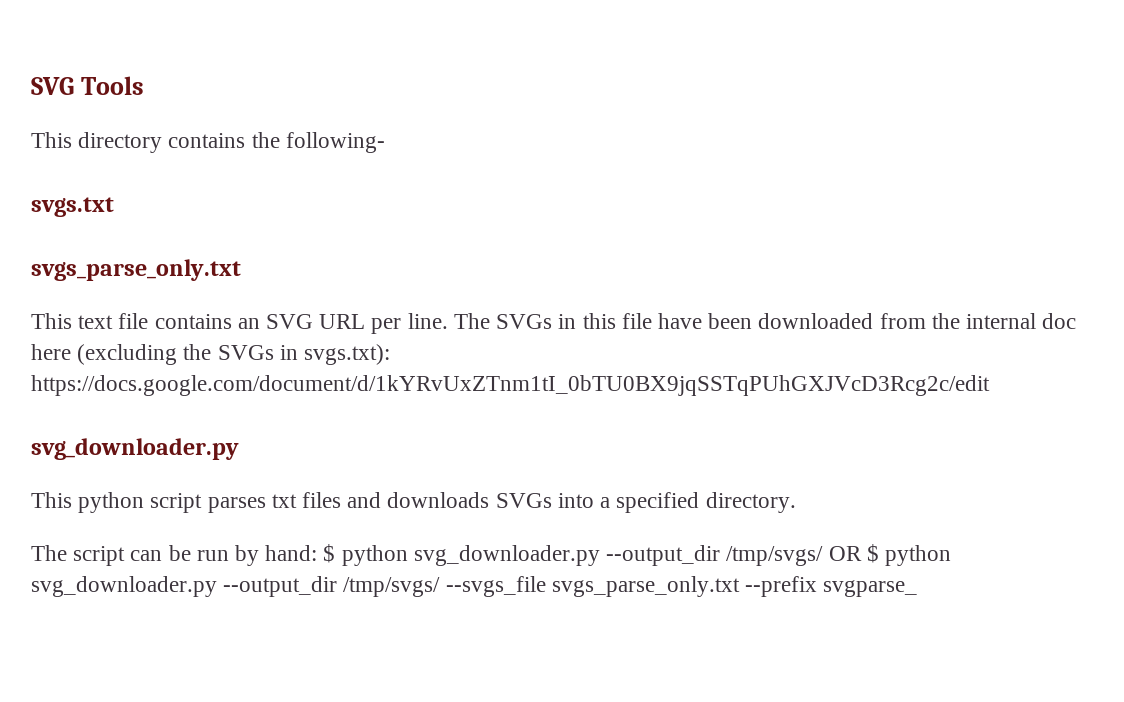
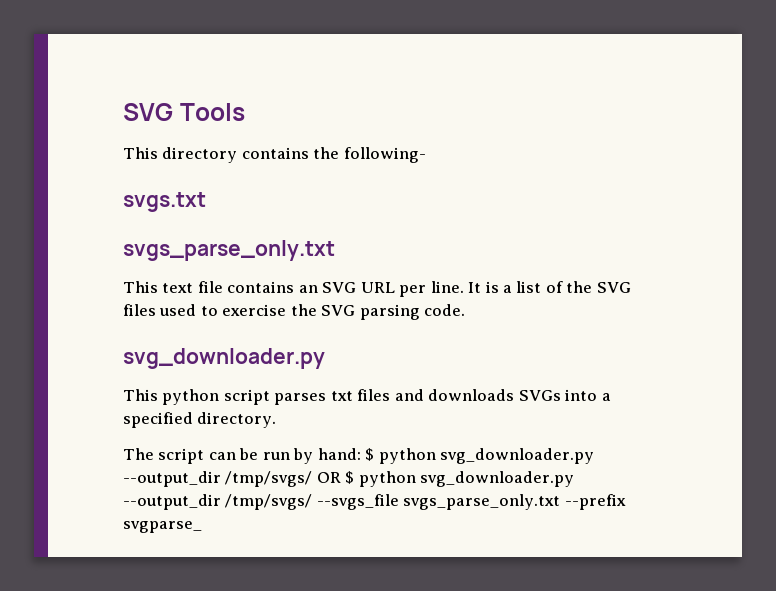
- The SVGs in this file have been downloaded from the internal doc here (excluding the SVGs in svgs.txt): https://docs.google.com/document/d/1kYRvUxZTnm1tI_0bTU0BX9jqSSTqPUhGXJVcD3Rcg2c/edit
+ It is a list of the SVG files used to exercise the SVG parsing code.

